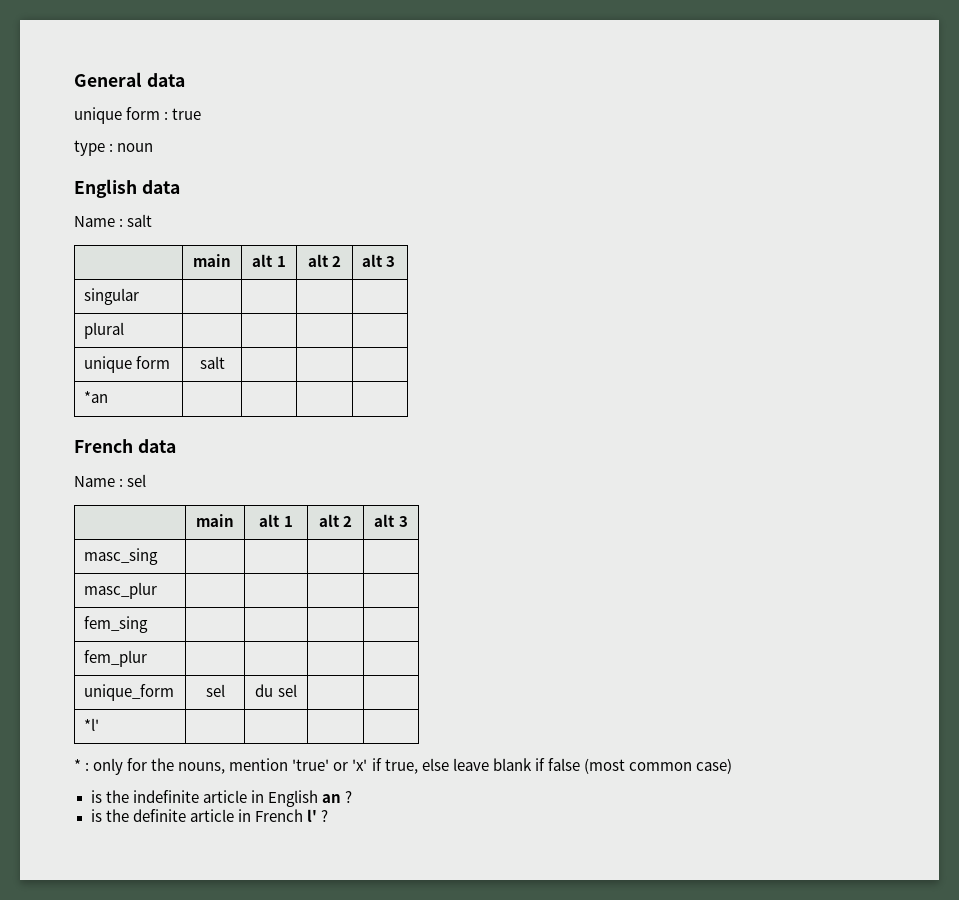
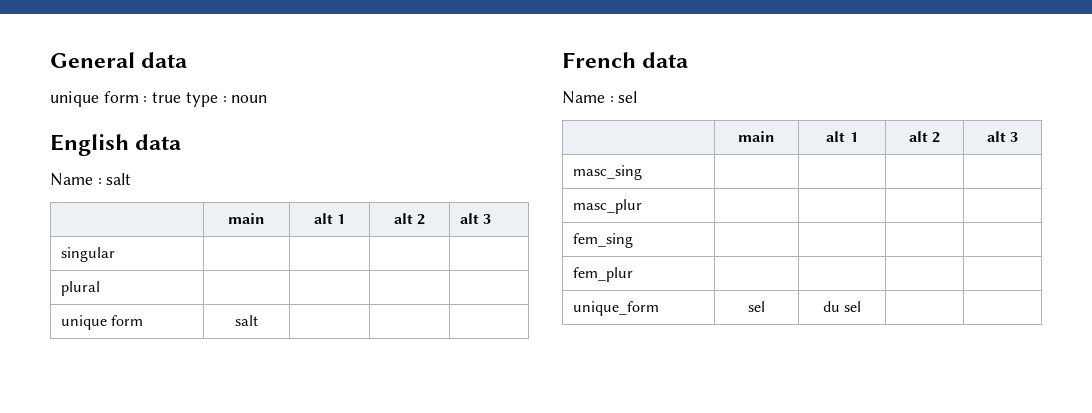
- unique form : true
- type : noun
+ unique form : true type : noun
- *an | | | |
- *l' | | | |
- * : only for the nouns, mention 'true' or 'x' if true, else leave blank if false (most common case)
- is the indefinite article in English an ?
- is the definite article in French l' ?

